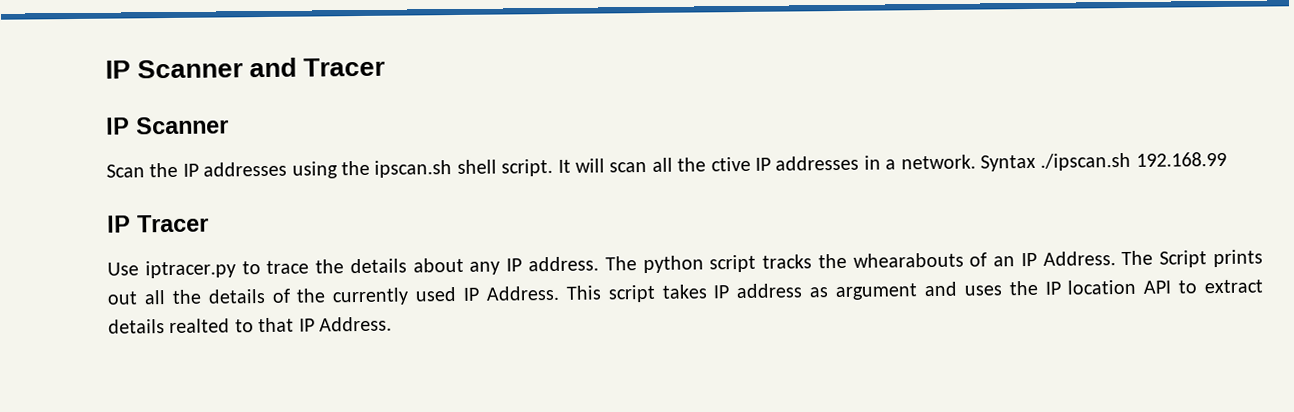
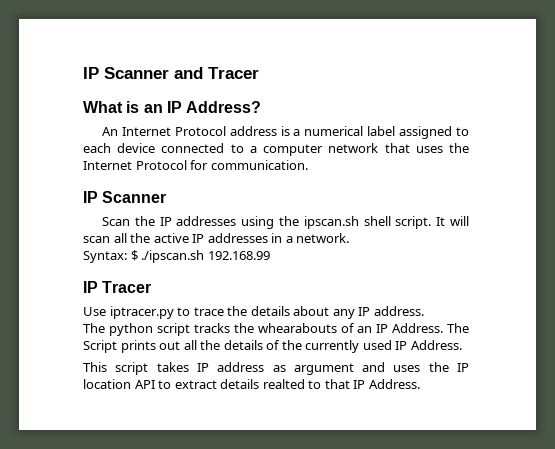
+ What is an IP Address?
+ An Internet Protocol address is a numerical label assigned to each device connected to a computer network that uses the Internet Protocol for communication.
- It will scan all the ctive IP addresses in a network. Syntax ./ipscan.sh 192.168.99
+ It will scan all the active IP addresses in a network.
+ Syntax: $ ./ipscan.sh 192.168.99
- Use iptracer.py to trace the details about any IP address. The python script tracks the whearabouts of an IP Address.
+ Use iptracer.py to trace the details about any IP address.
+ The python script tracks the whearabouts of an IP Address.
- The Script prints out all the details of the currently used IP Address. This script takes IP address as argument and uses the IP location API to extract details realted to that IP Address.
+ The Script prints out all the details of the currently used IP Address.
+ This script takes IP address as argument and uses the IP location API to extract details realted to that IP Address.

